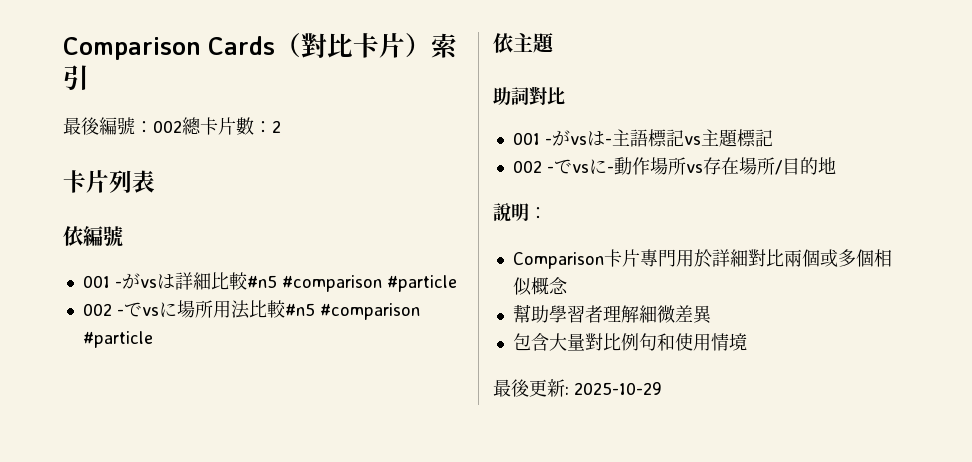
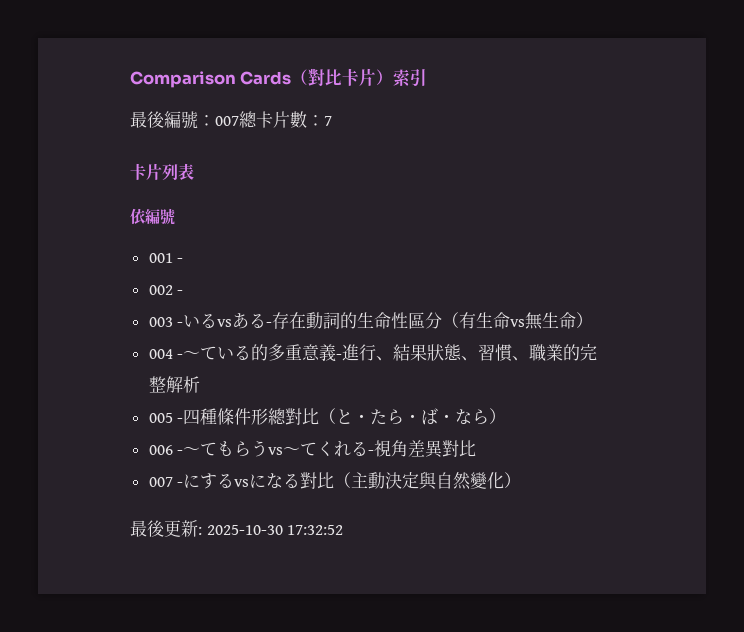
- 最後編號：002總卡片數：2
+ 最後編號：007總卡片數：7
- 001 -がvsは詳細比較#n5 #comparison #particle
- 002 -でvsに場所用法比較#n5 #comparison #particle
- 依主題
- 助詞對比
- 001 -がvsは-主語標記vs主題標記
- 002 -でvsに-動作場所vs存在場所/目的地
- 說明：
- Comparison卡片專門用於詳細對比兩個或多個相似概念
- 幫助學習者理解細微差異
- 包含大量對比例句和使用情境
+ 001 -
+ 002 -
+ 003 -いるvsある-存在動詞的生命性區分（有生命vs無生命）
+ 004 -〜ている的多重意義-進行、結果狀態、習慣、職業的完整解析
+ 005 -四種條件形總對比（と・たら・ば・なら）
+ 006 -〜てもらうvs〜てくれる-視角差異對比
+ 007 -にするvsになる對比（主動決定與自然變化）
- 最後更新: 2025-10-29
+ 最後更新: 2025-10-30 17:32:52

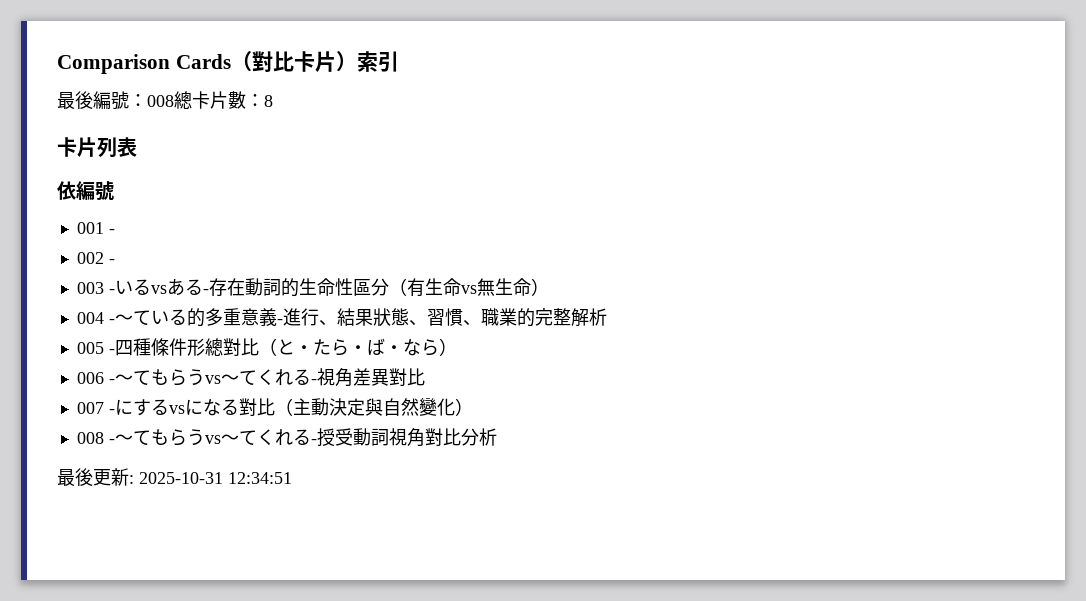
- 最後編號：007總卡片數：7
+ 最後編號：008總卡片數：8
+ 008 -〜てもらうvs〜てくれる-授受動詞視角對比分析
- 最後更新: 2025-10-30 17:32:52
+ 最後更新: 2025-10-31 12:34:51

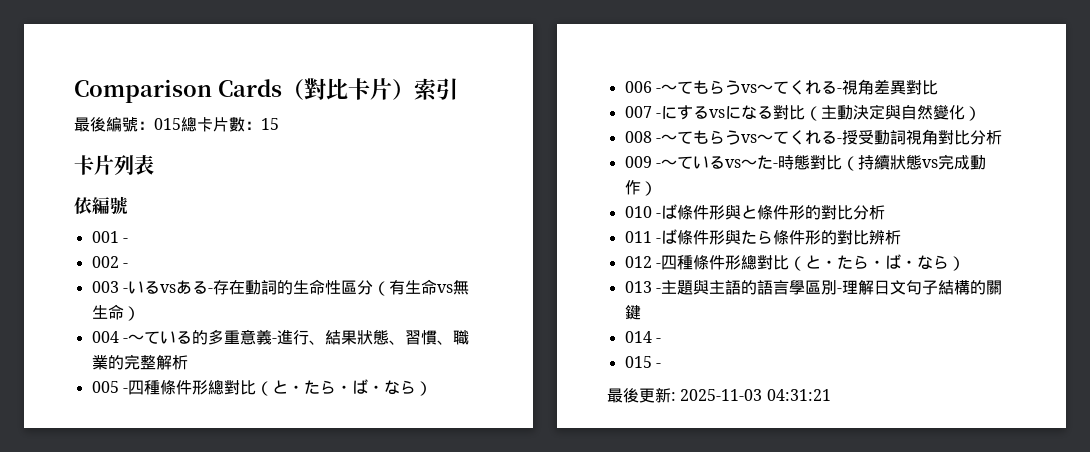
- 最後編號：008總卡片數：8
+ 最後編號：015總卡片數：15
+ 009 -〜ているvs〜た-時態對比（持續狀態vs完成動作）
+ 010 -ば條件形與と條件形的對比分析
+ 011 -ば條件形與たら條件形的對比辨析
+ 012 -四種條件形總對比（と・たら・ば・なら）
+ 013 -主題與主語的語言學區別-理解日文句子結構的關鍵
+ 014 -
+ 015 -
- 最後更新: 2025-10-31 12:34:51
+ 最後更新: 2025-11-03 04:31:21

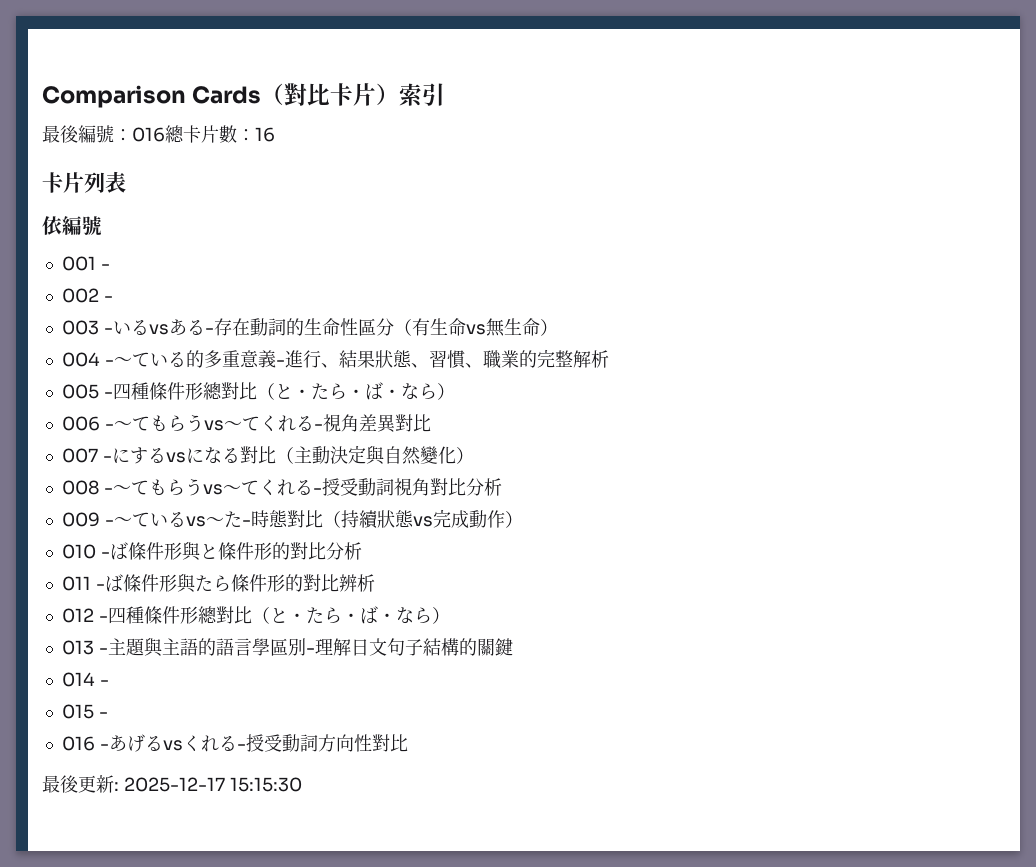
- 最後編號：015總卡片數：15
+ 最後編號：016總卡片數：16
+ 016 -あげるvsくれる-授受動詞方向性對比
- 最後更新: 2025-11-03 04:31:21
+ 最後更新: 2025-12-17 15:15:30

